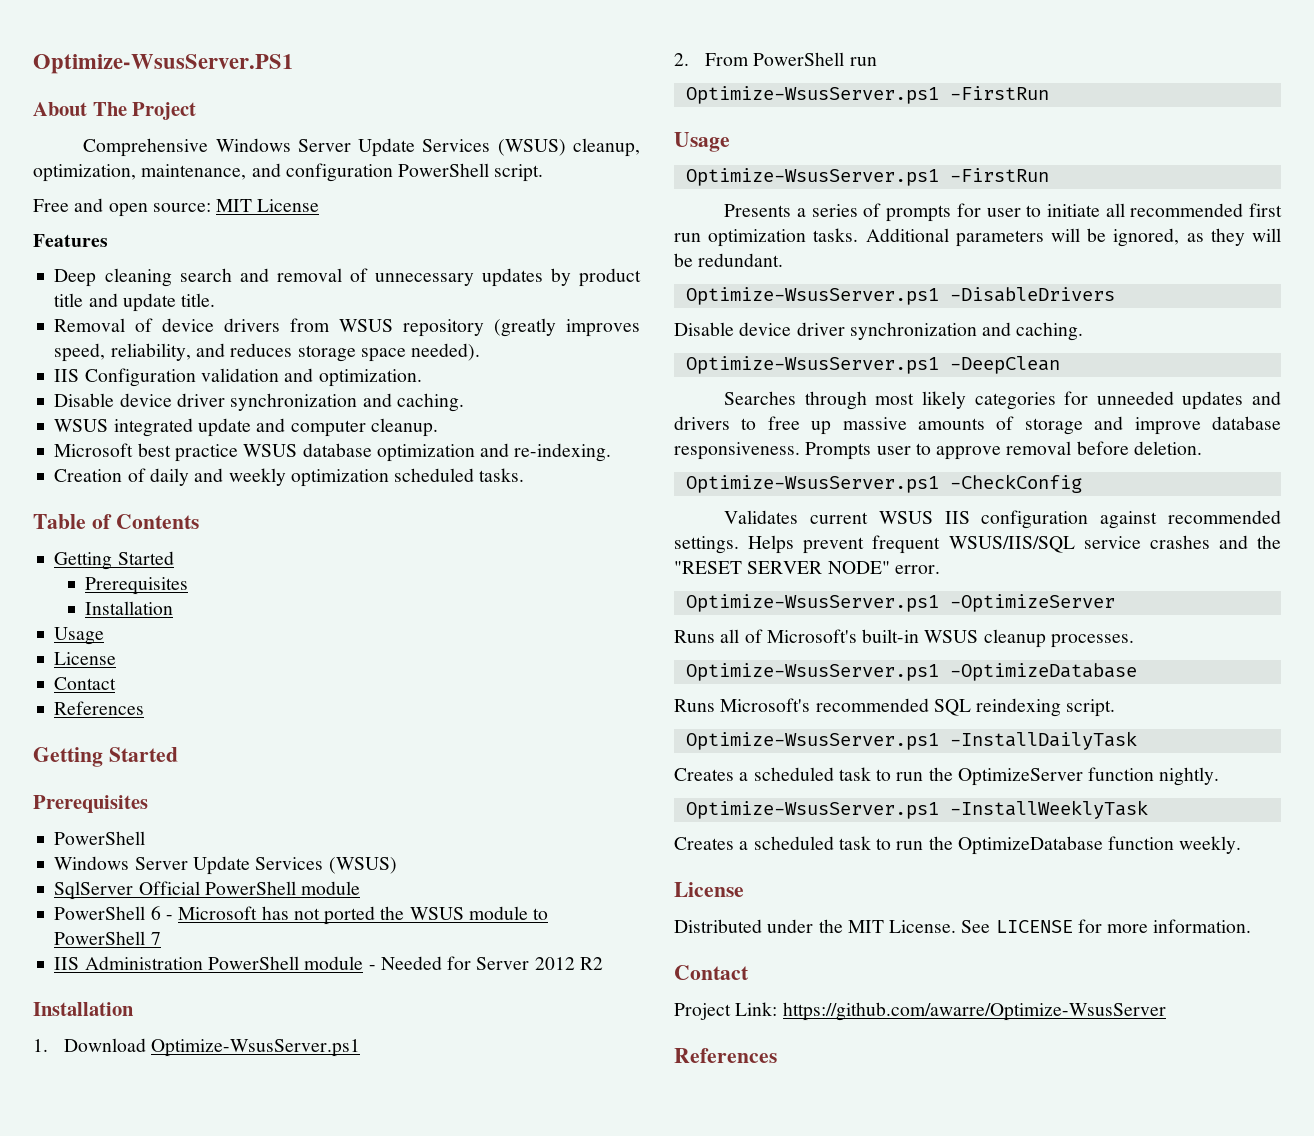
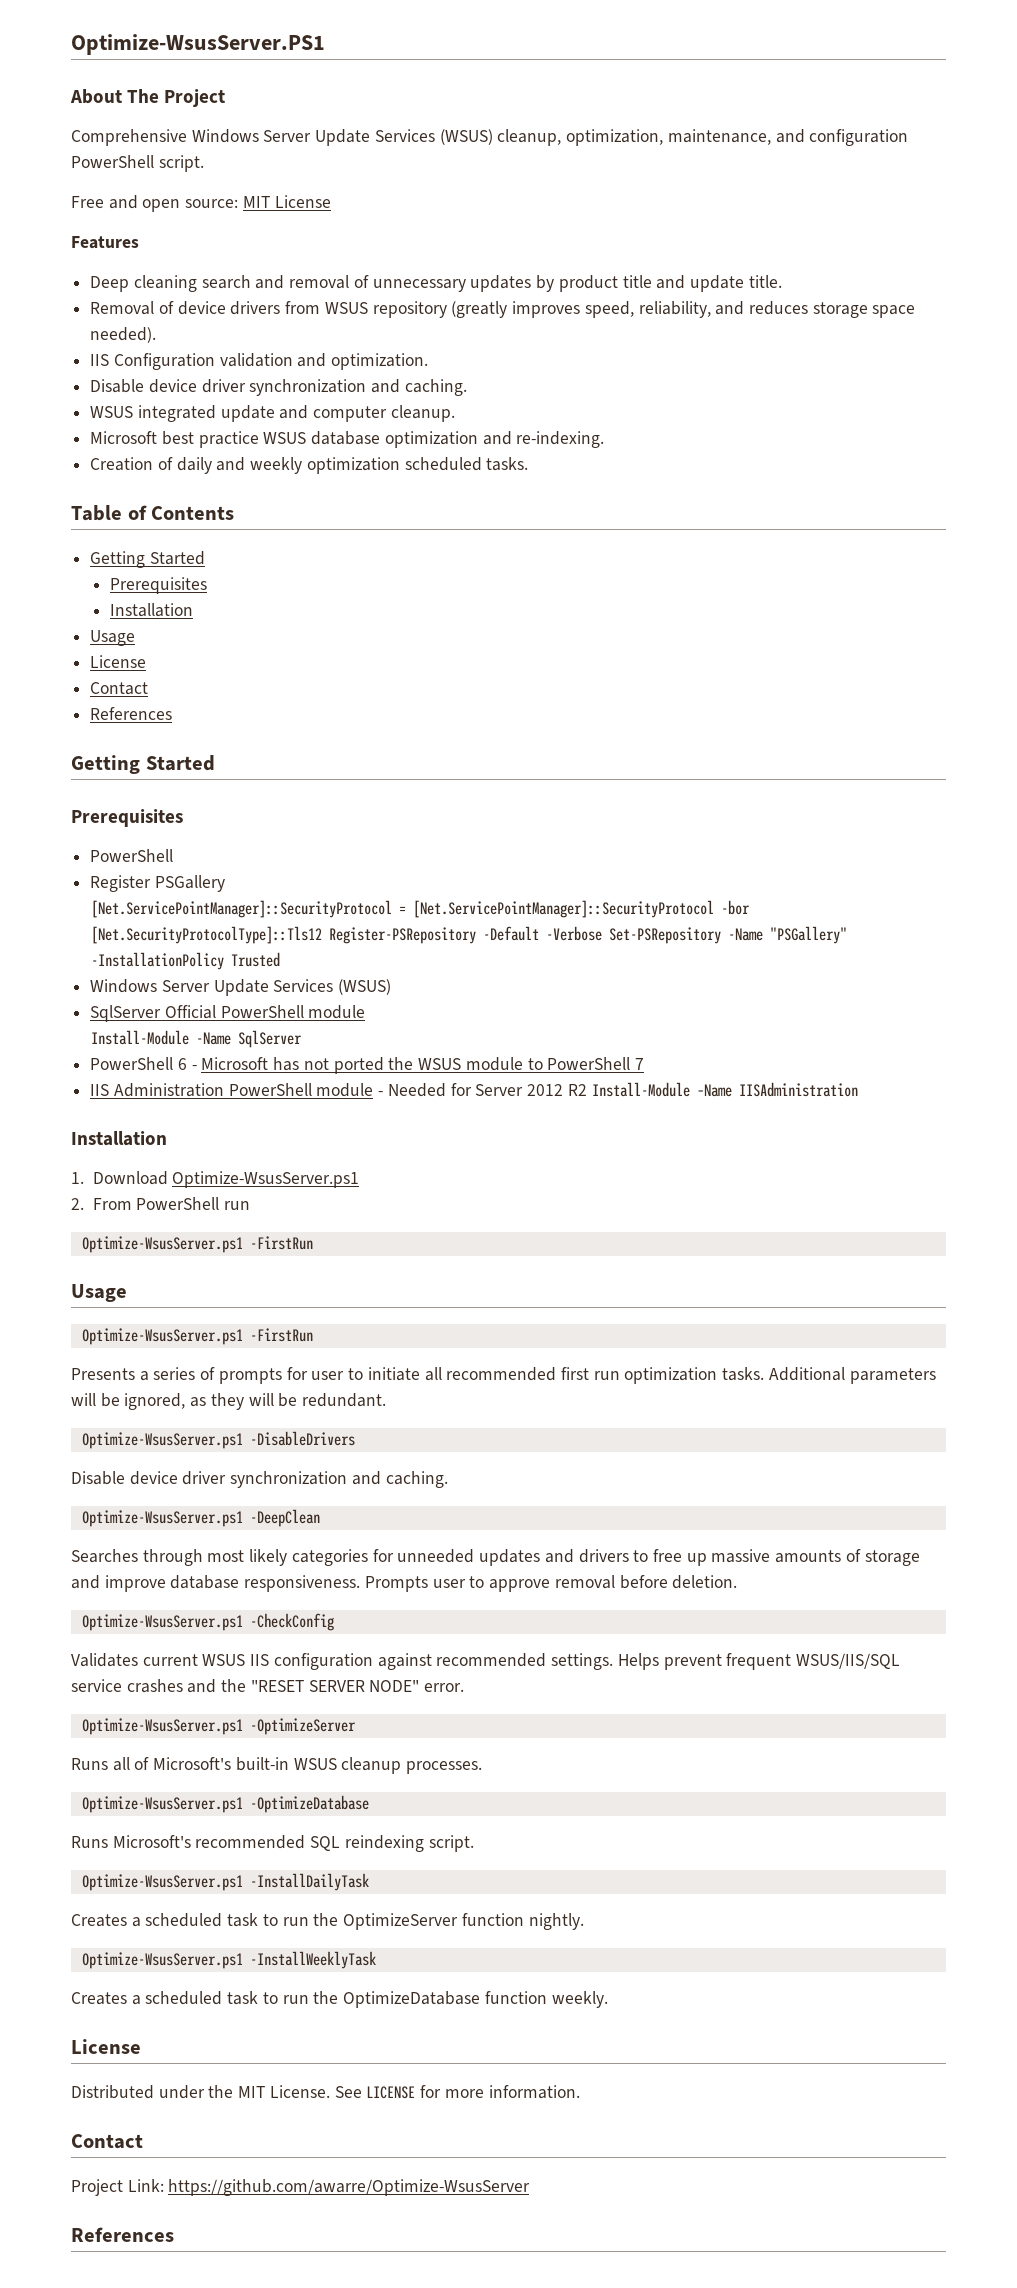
+ Register PSGallery
+ [Net.ServicePointManager]::SecurityProtocol = [Net.ServicePointManager]::SecurityProtocol -bor [Net.SecurityProtocolType]::Tls12 Register-PSRepository -Default -Verbose Set-PSRepository -Name "PSGallery" -InstallationPolicy Trusted
+ Install-Module -Name SqlServer
- IIS Administration PowerShell module - Needed for Server 2012 R2
+ IIS Administration PowerShell module - Needed for Server 2012 R2 Install-Module –Name IISAdministration

